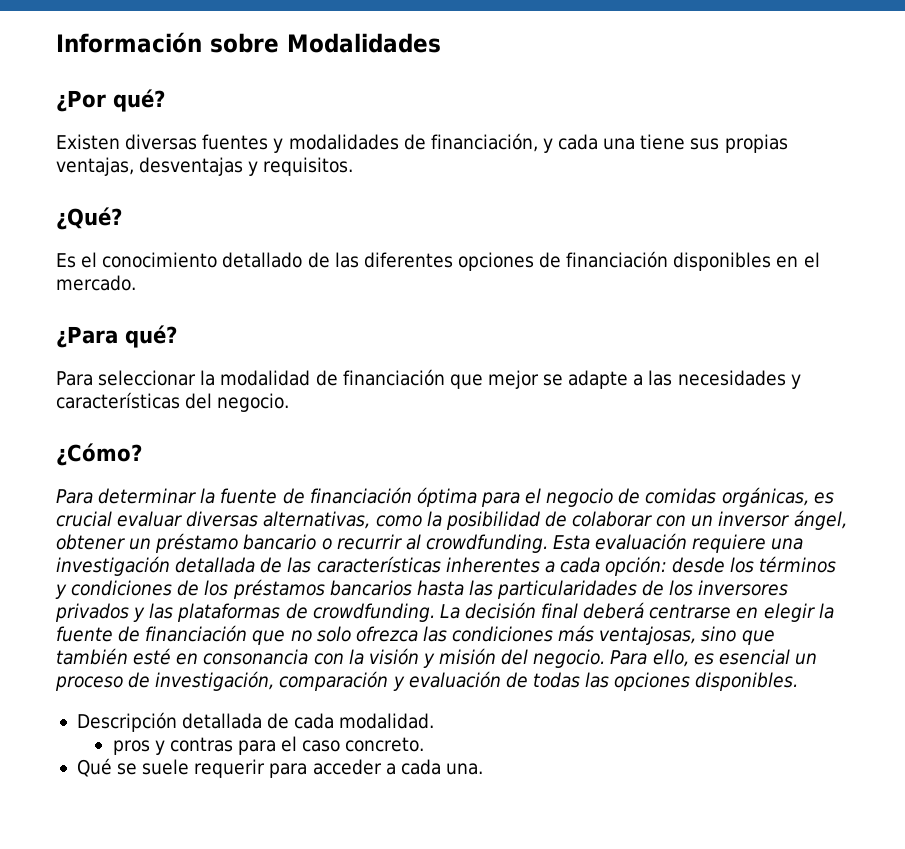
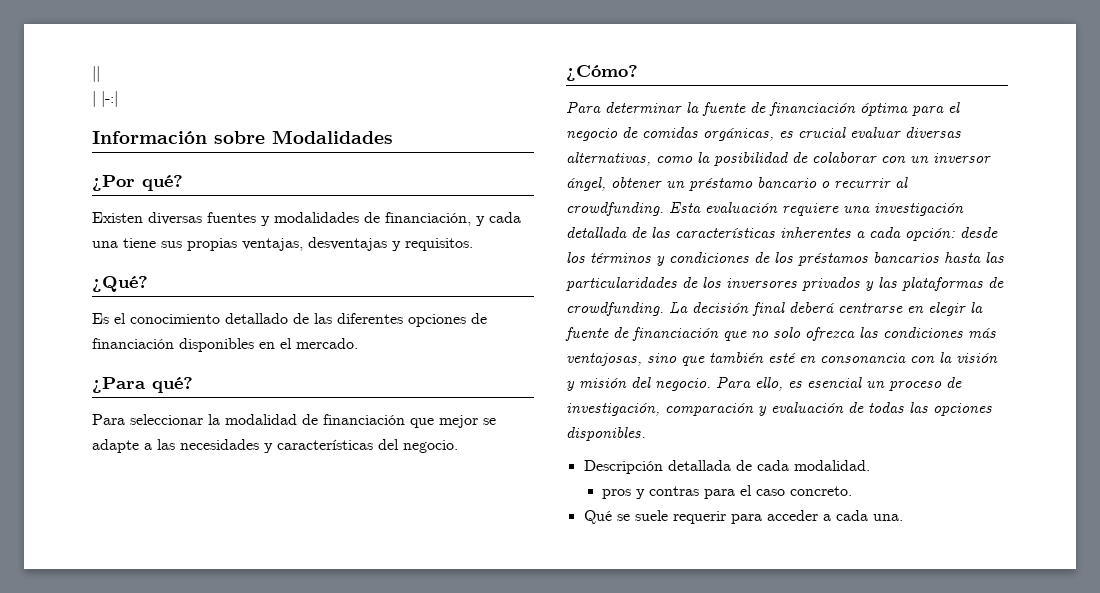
+ ||
+ | |-:|

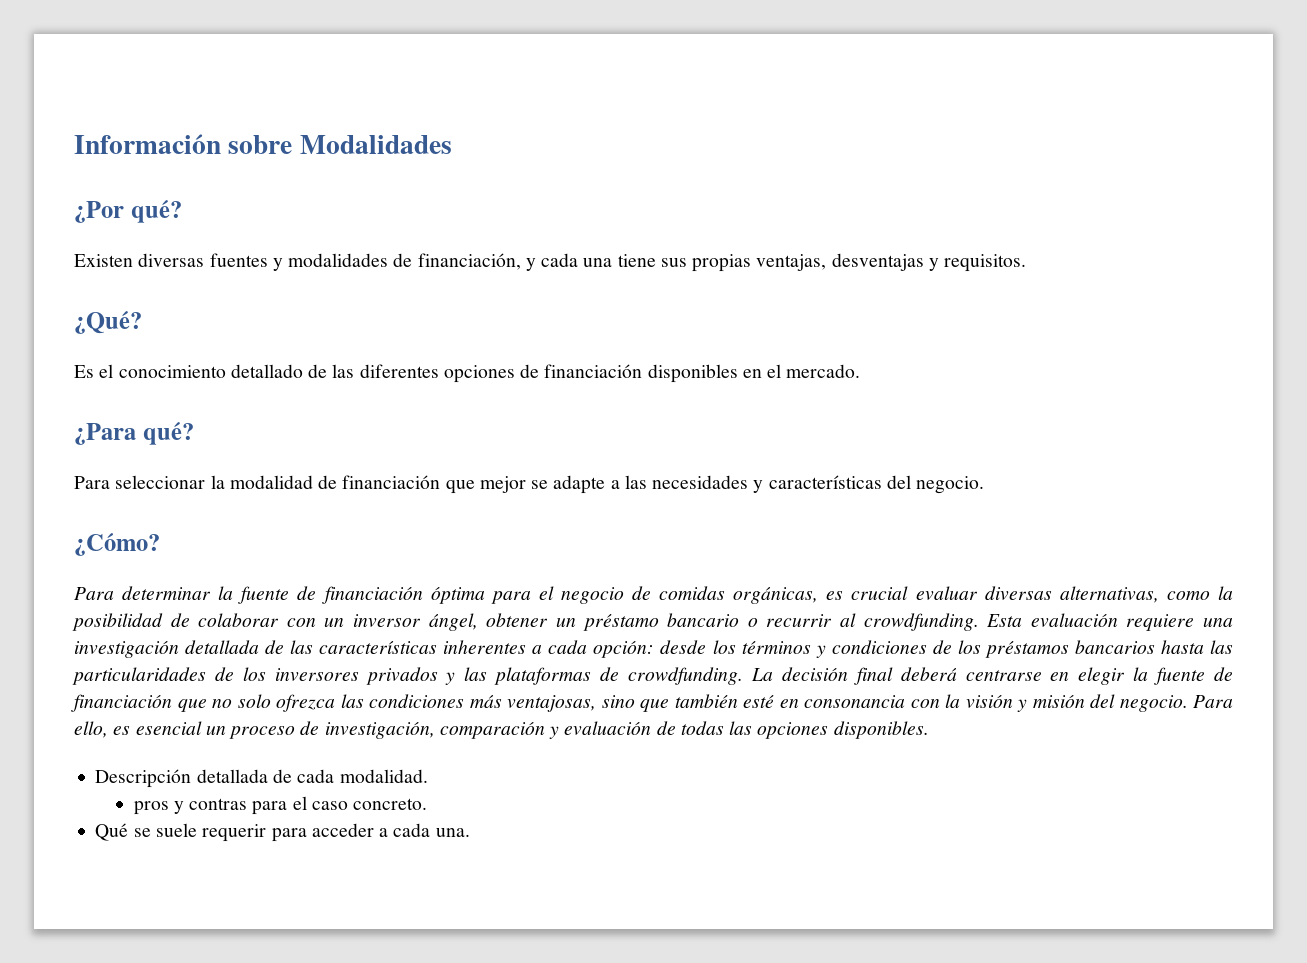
- ||
- | |-:|

